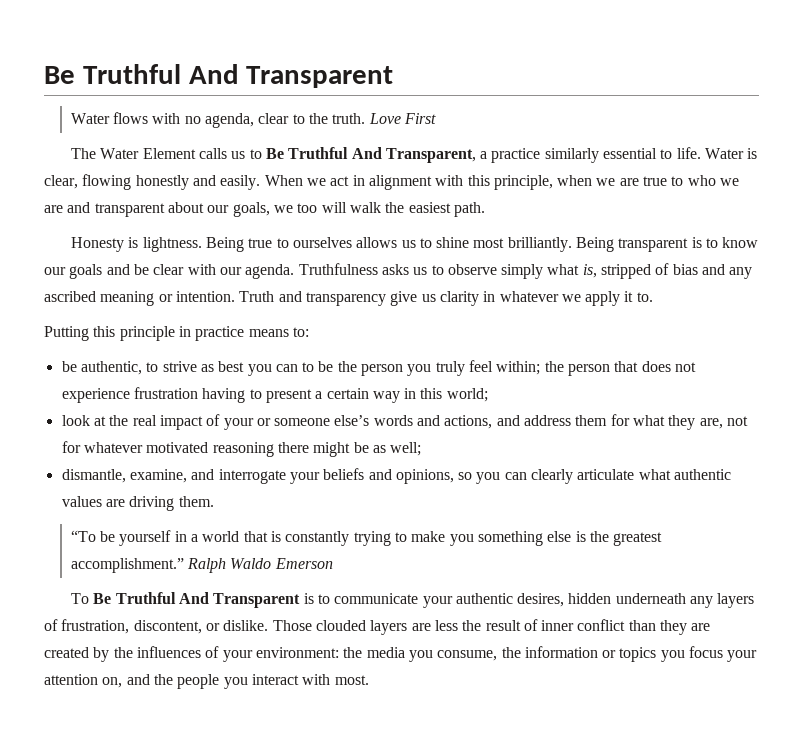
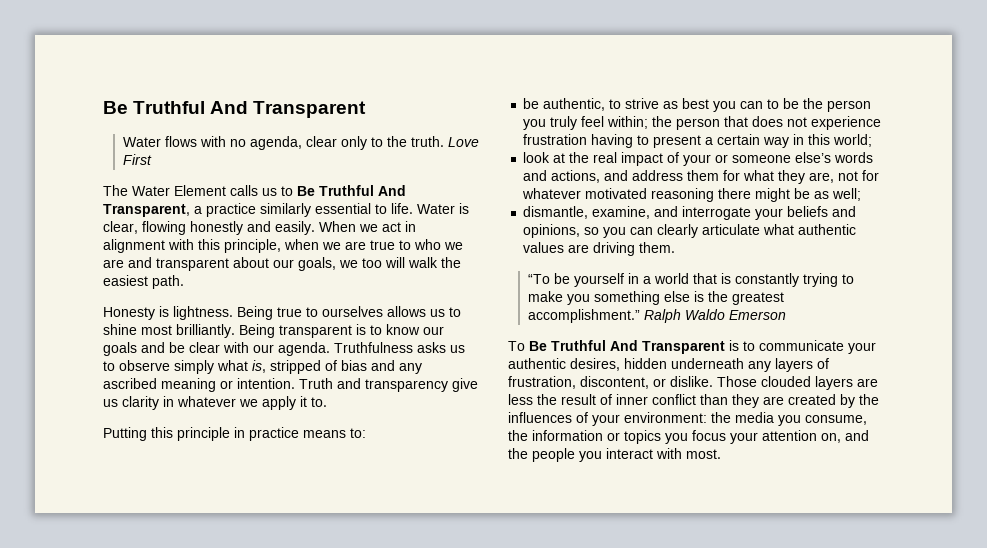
- Water flows with no agenda, clear to the truth.
+ Water flows with no agenda, clear only to the truth.

